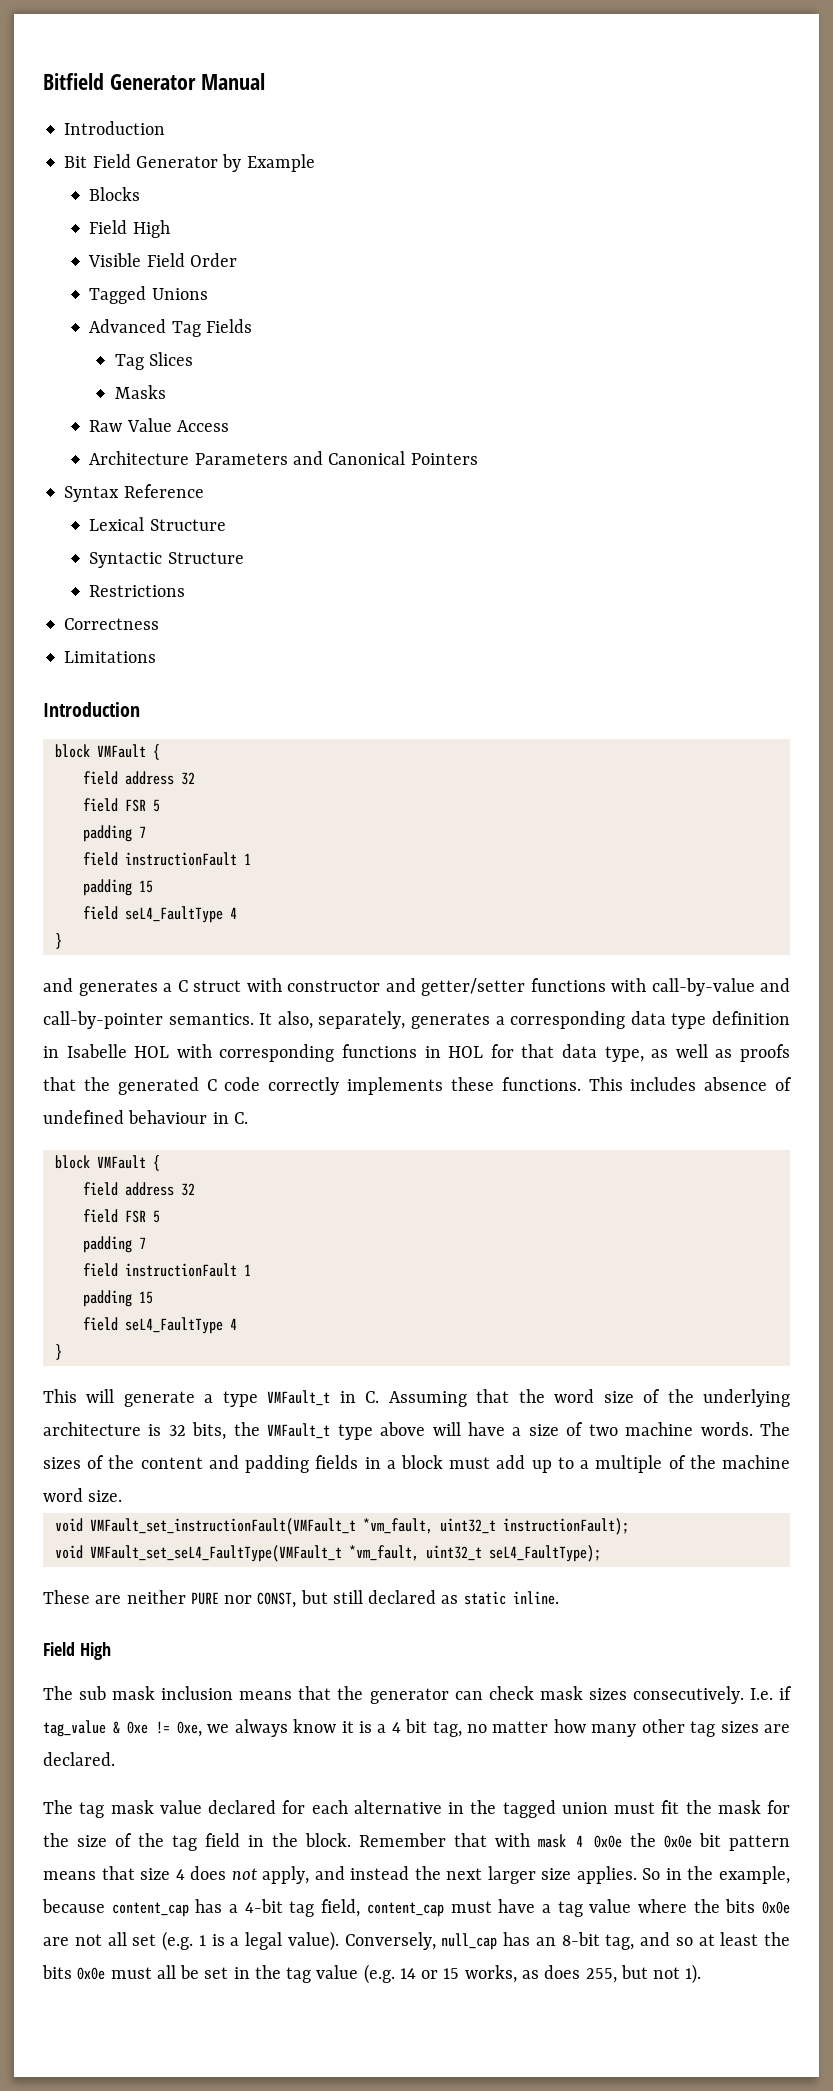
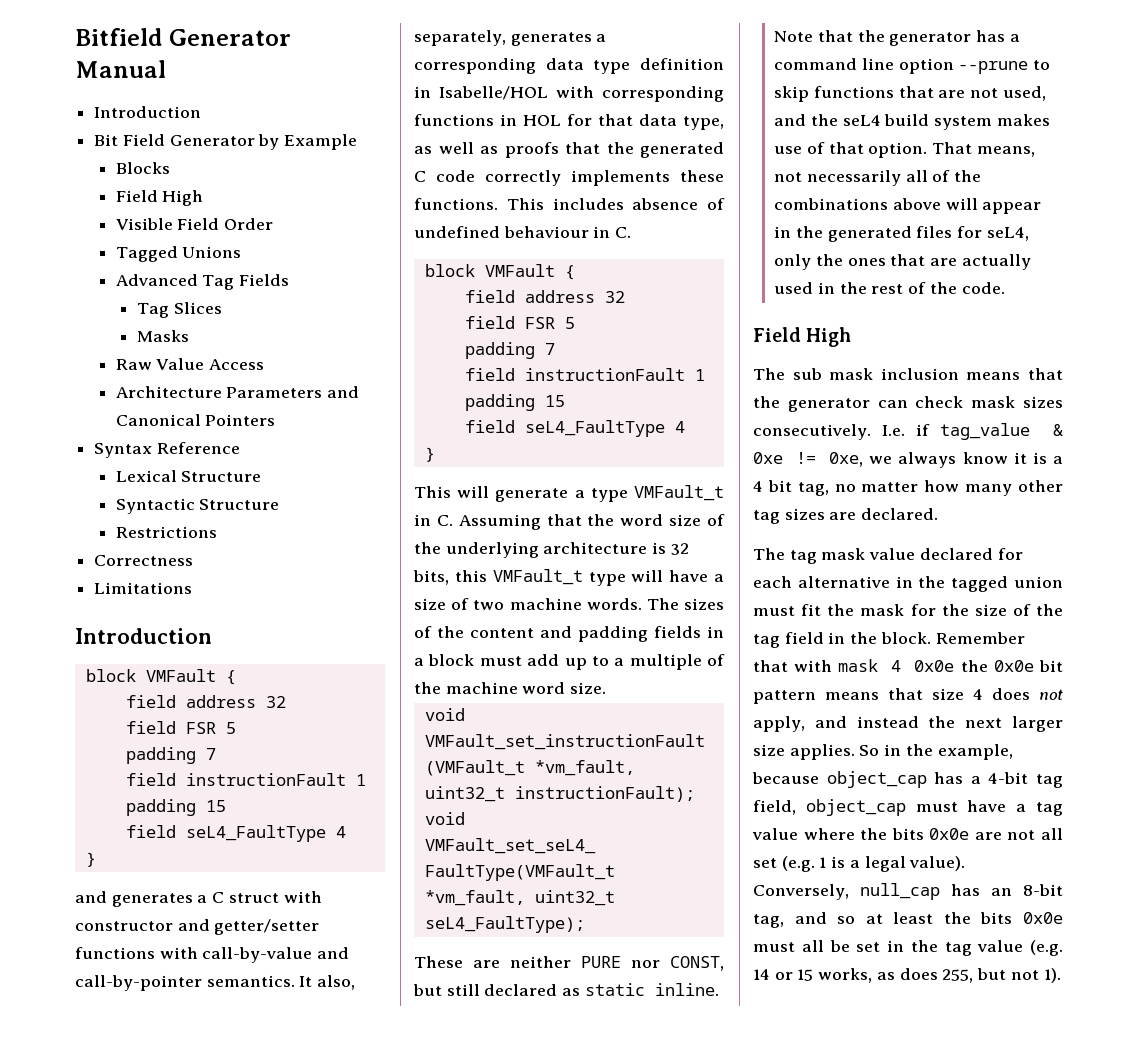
- It also, separately, generates a corresponding data type definition in Isabelle HOL with corresponding functions in HOL for that data type, as well as proofs that the generated C code correctly implements these functions.
+ It also, separately, generates a corresponding data type definition in Isabelle/HOL with corresponding functions in HOL for that data type, as well as proofs that the generated C code correctly implements these functions.
- This will generate a type VMFault_t in C. Assuming that the word size of the underlying architecture is 32 bits, the VMFault_t type above will have a size of two machine words.
+ This will generate a type VMFault_t in C. Assuming that the word size of the underlying architecture is 32 bits, this VMFault_t type will have a size of two machine words.
+ Note that the generator has a command line option --prune to skip functions that are not used, and the seL4 build system makes use of that option. That means, not necessarily all of the combinations above will appear in the generated files for seL4, only the ones that are actually used in the rest of the code.
- So in the example, because content_cap has a 4-bit tag field, content_cap must have a tag value where the bits 0x0e are not all set (e.g. 1 is a legal value).
+ So in the example, because object_cap has a 4-bit tag field, object_cap must have a tag value where the bits 0x0e are not all set (e.g. 1 is a legal value).

